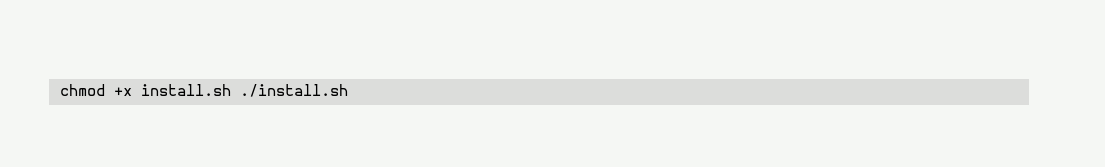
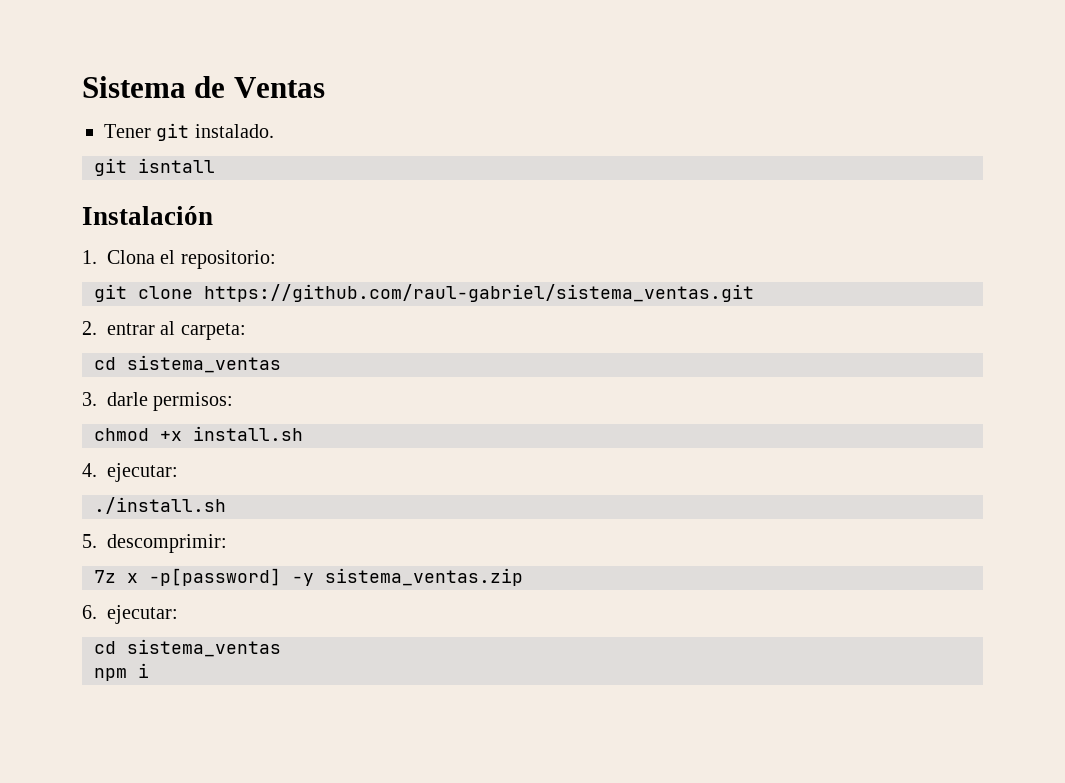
+ Sistema de Ventas
+ Tener git instalado.
+ git isntall
+ Instalación
+ 1. Clona el repositorio:
+ git clone https://github.com/raul-gabriel/sistema_ventas.git
+ 2. entrar al carpeta:
+ cd sistema_ventas
+ 3. darle permisos:
- chmod +x install.sh ./install.sh
+ chmod +x install.sh
+ 4. ejecutar:
+ ./install.sh
+ 5. descomprimir:
+ 7z x -p[password] -y sistema_ventas.zip
+ 6. ejecutar:
+ cd sistema_ventas
+ npm i

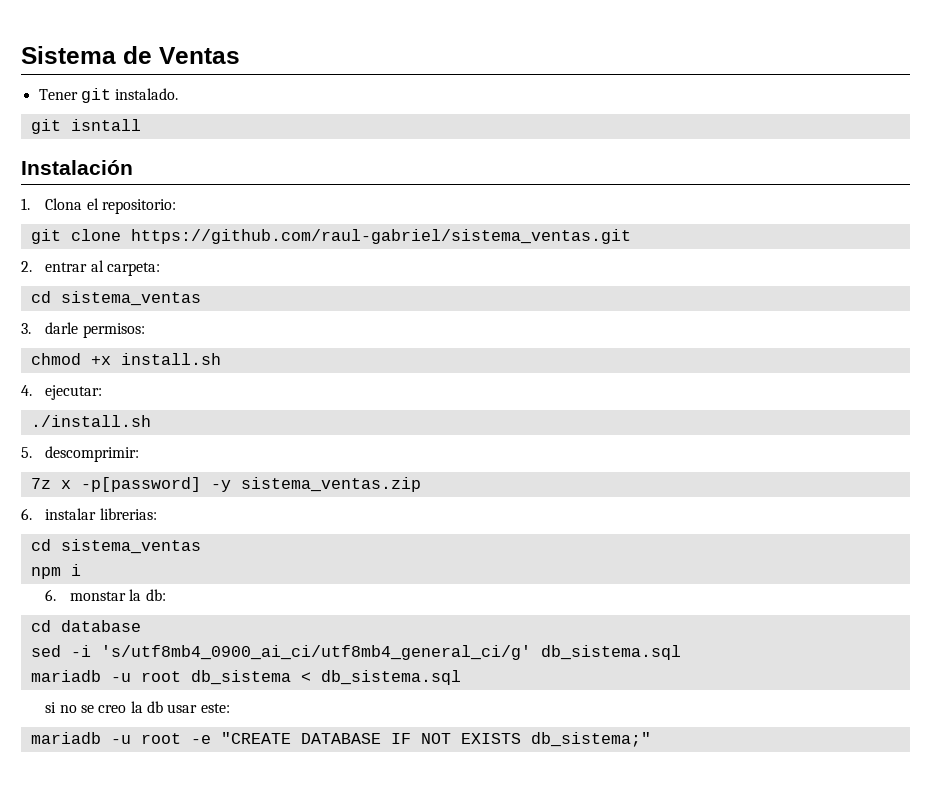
- 6. ejecutar:
+ 6. instalar librerias:
+ 6. monstar la db:
+ cd database
+ sed -i 's/utf8mb4_0900_ai_ci/utf8mb4_general_ci/g' db_sistema.sql
+ mariadb -u root db_sistema < db_sistema.sql
+ si no se creo la db usar este:
+ mariadb -u root -e "CREATE DATABASE IF NOT EXISTS db_sistema;"

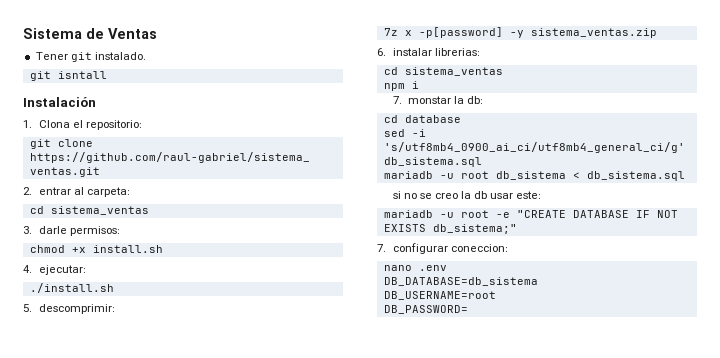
- 6. monstar la db:
+ 7. monstar la db:
+ 7. configurar coneccion:
+ nano .env
+ DB_DATABASE=db_sistema
+ DB_USERNAME=root
+ DB_PASSWORD=

